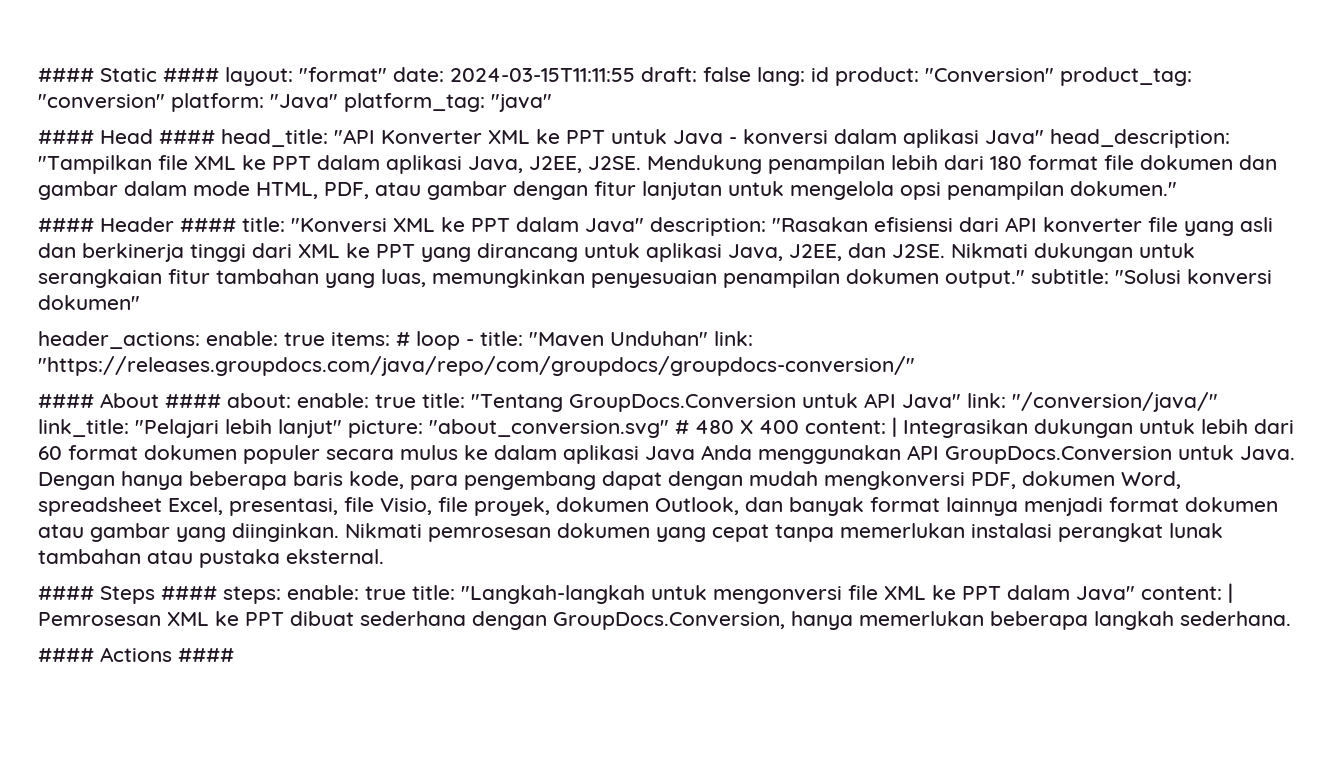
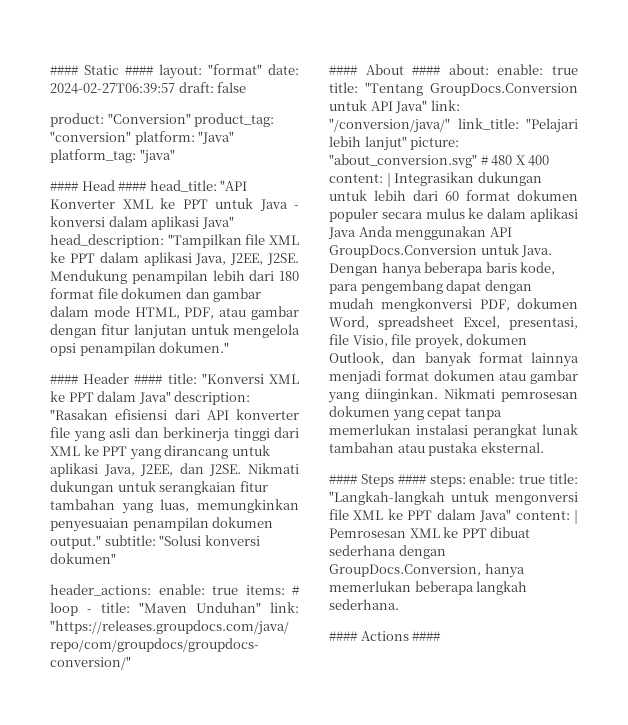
- #### Static #### layout: "format" date: 2024-03-15T11:11:55 draft: false lang: id product: "Conversion" product_tag: "conversion" platform: "Java" platform_tag: "java"
+ #### Static #### layout: "format" date: 2024-02-27T06:39:57 draft: false
+ product: "Conversion" product_tag: "conversion" platform: "Java" platform_tag: "java"

